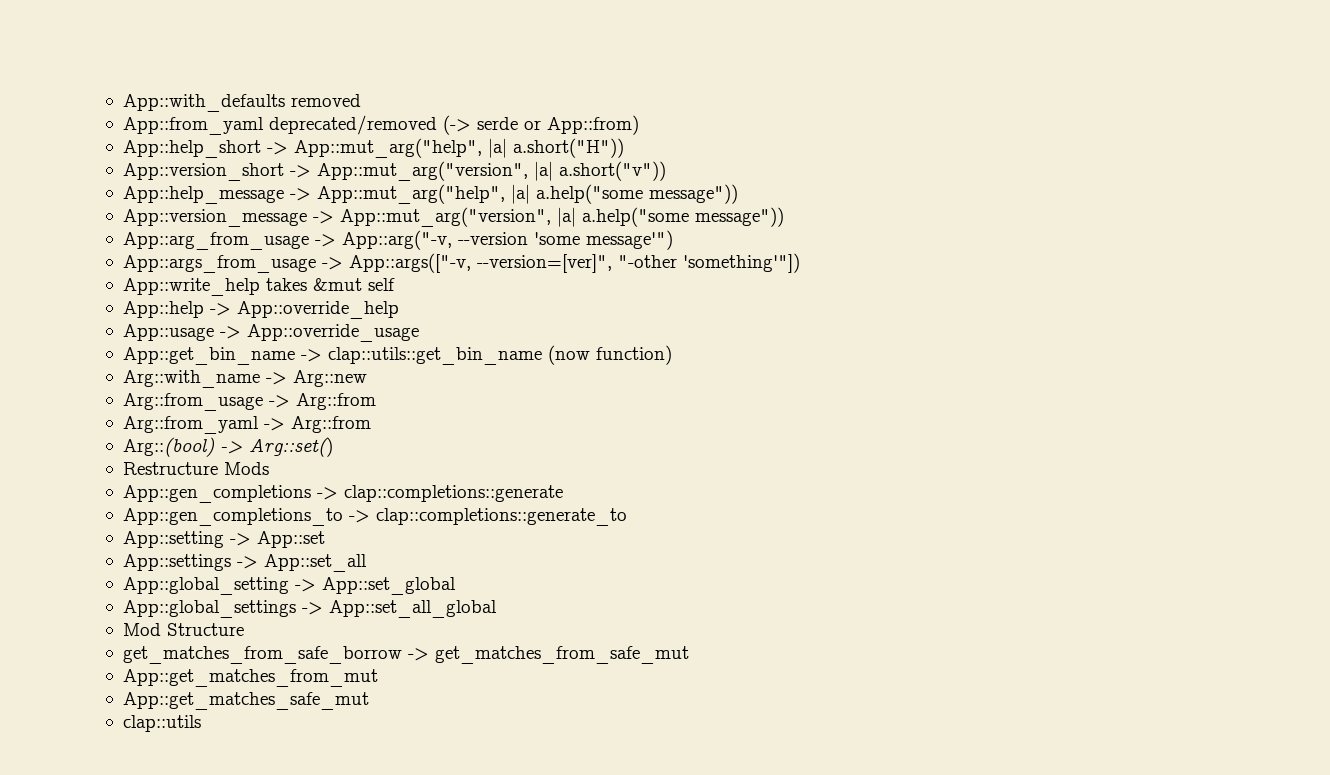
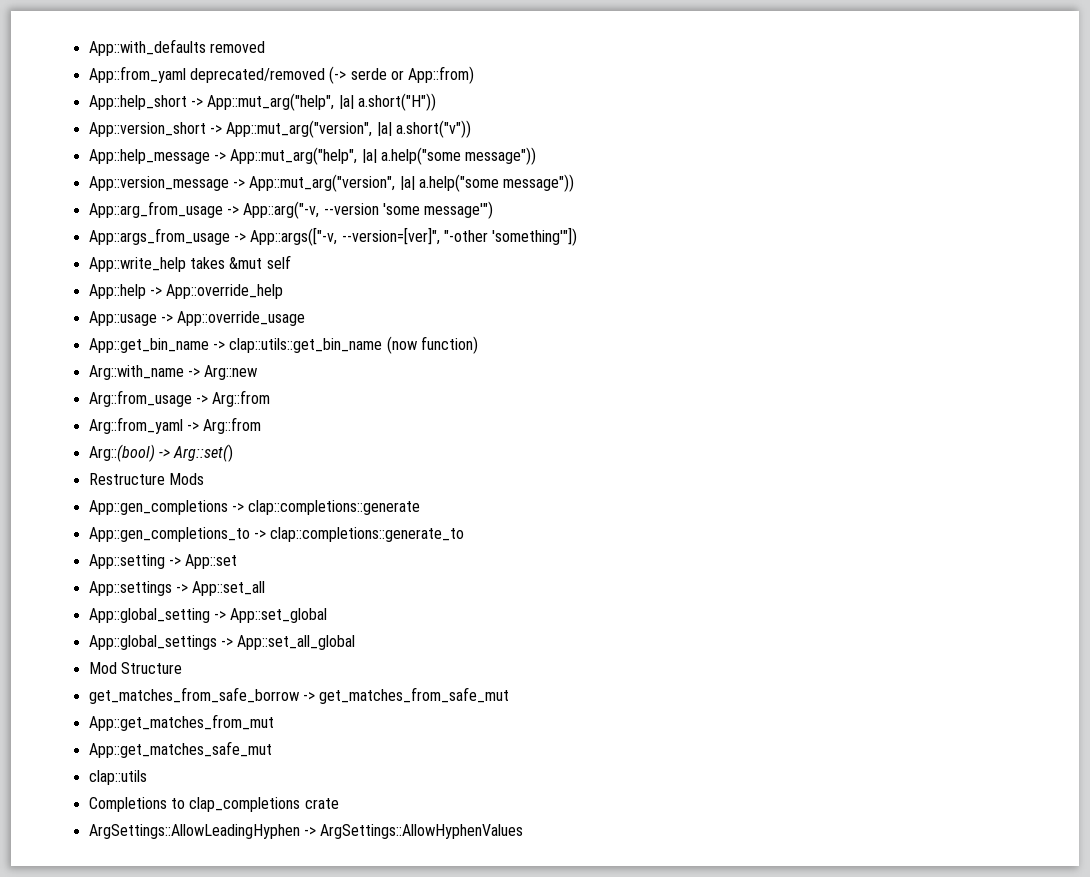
+ Completions to clap_completions crate
+ ArgSettings::AllowLeadingHyphen -> ArgSettings::AllowHyphenValues

